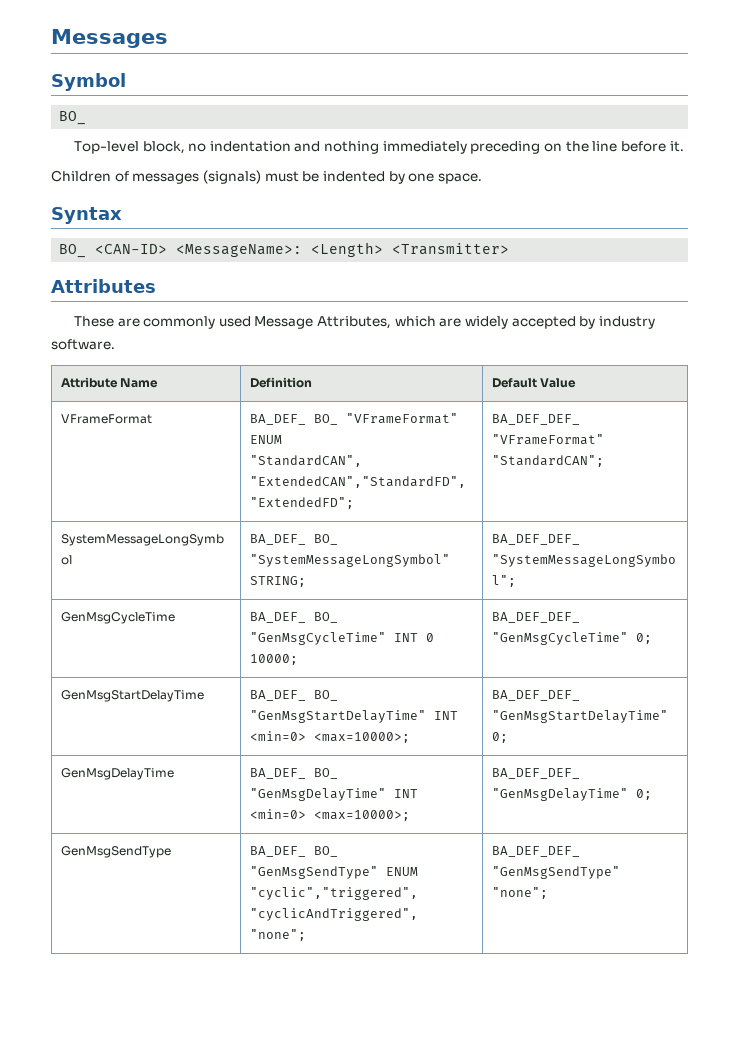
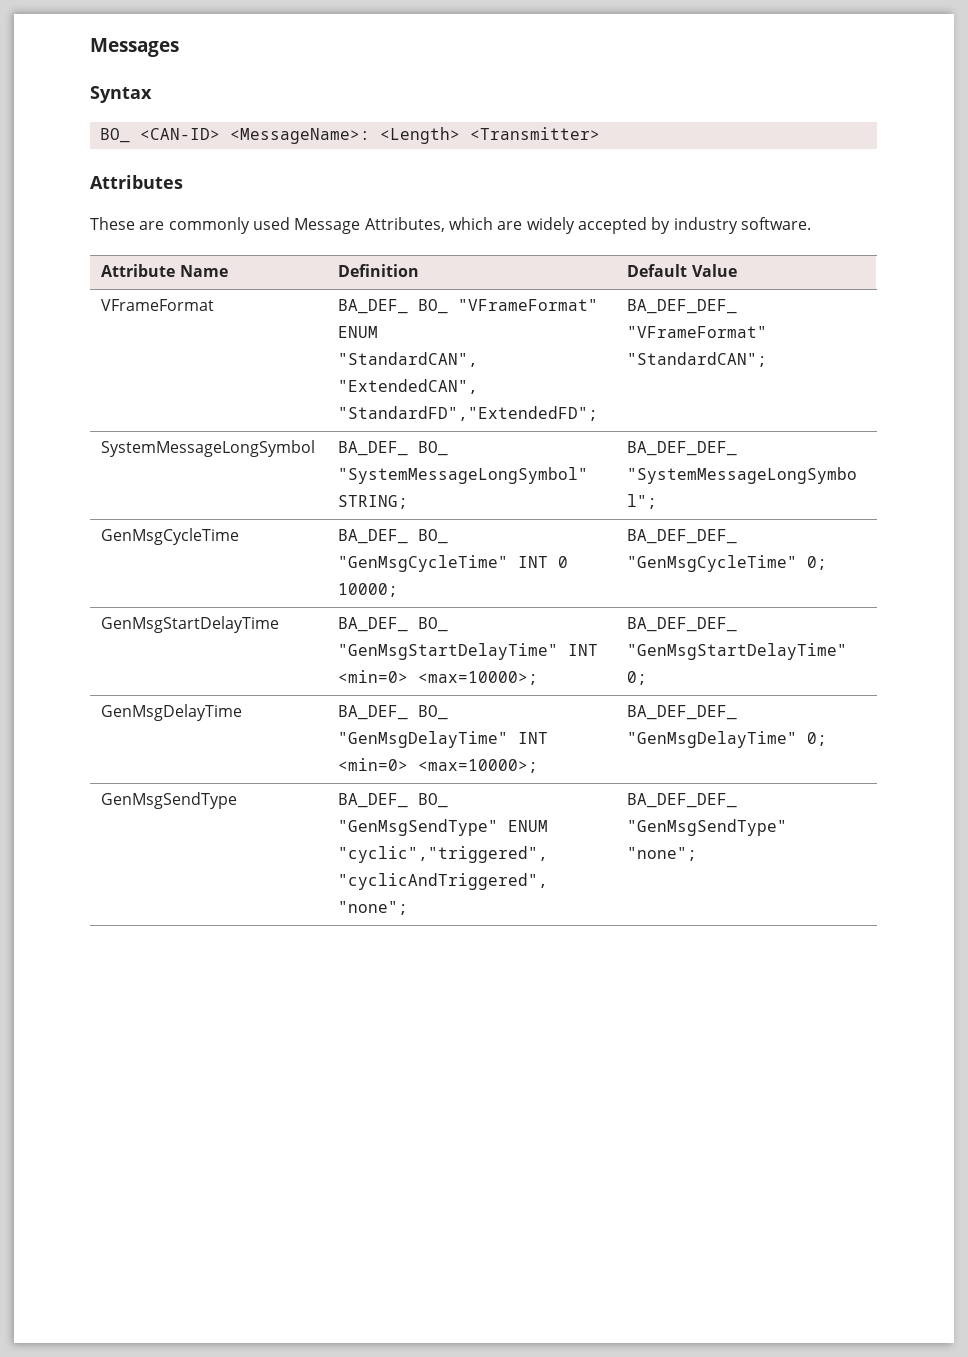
- Symbol
- BO_
- Top-level block, no indentation and nothing immediately preceding on the line before it.
- Children of messages (signals) must be indented by one space.

